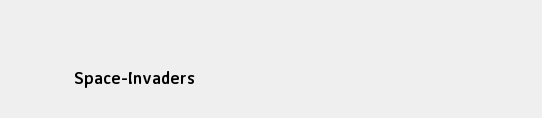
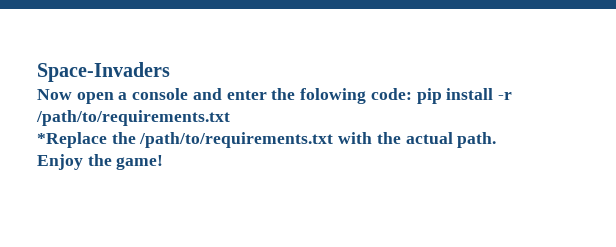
+ Now open a console and enter the folowing code: pip install -r /path/to/requirements.txt
+ *Replace the /path/to/requirements.txt with the actual path.
+ Enjoy the game!

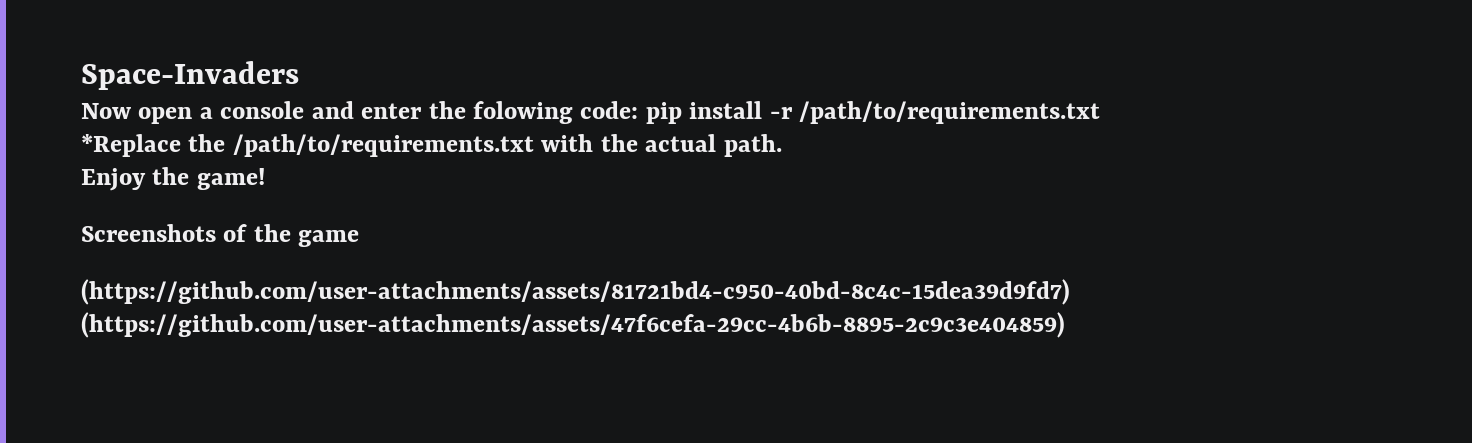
+ Screenshots of the game
+ (https://github.com/user-attachments/assets/81721bd4-c950-40bd-8c4c-15dea39d9fd7) (https://github.com/user-attachments/assets/47f6cefa-29cc-4b6b-8895-2c9c3e404859)

